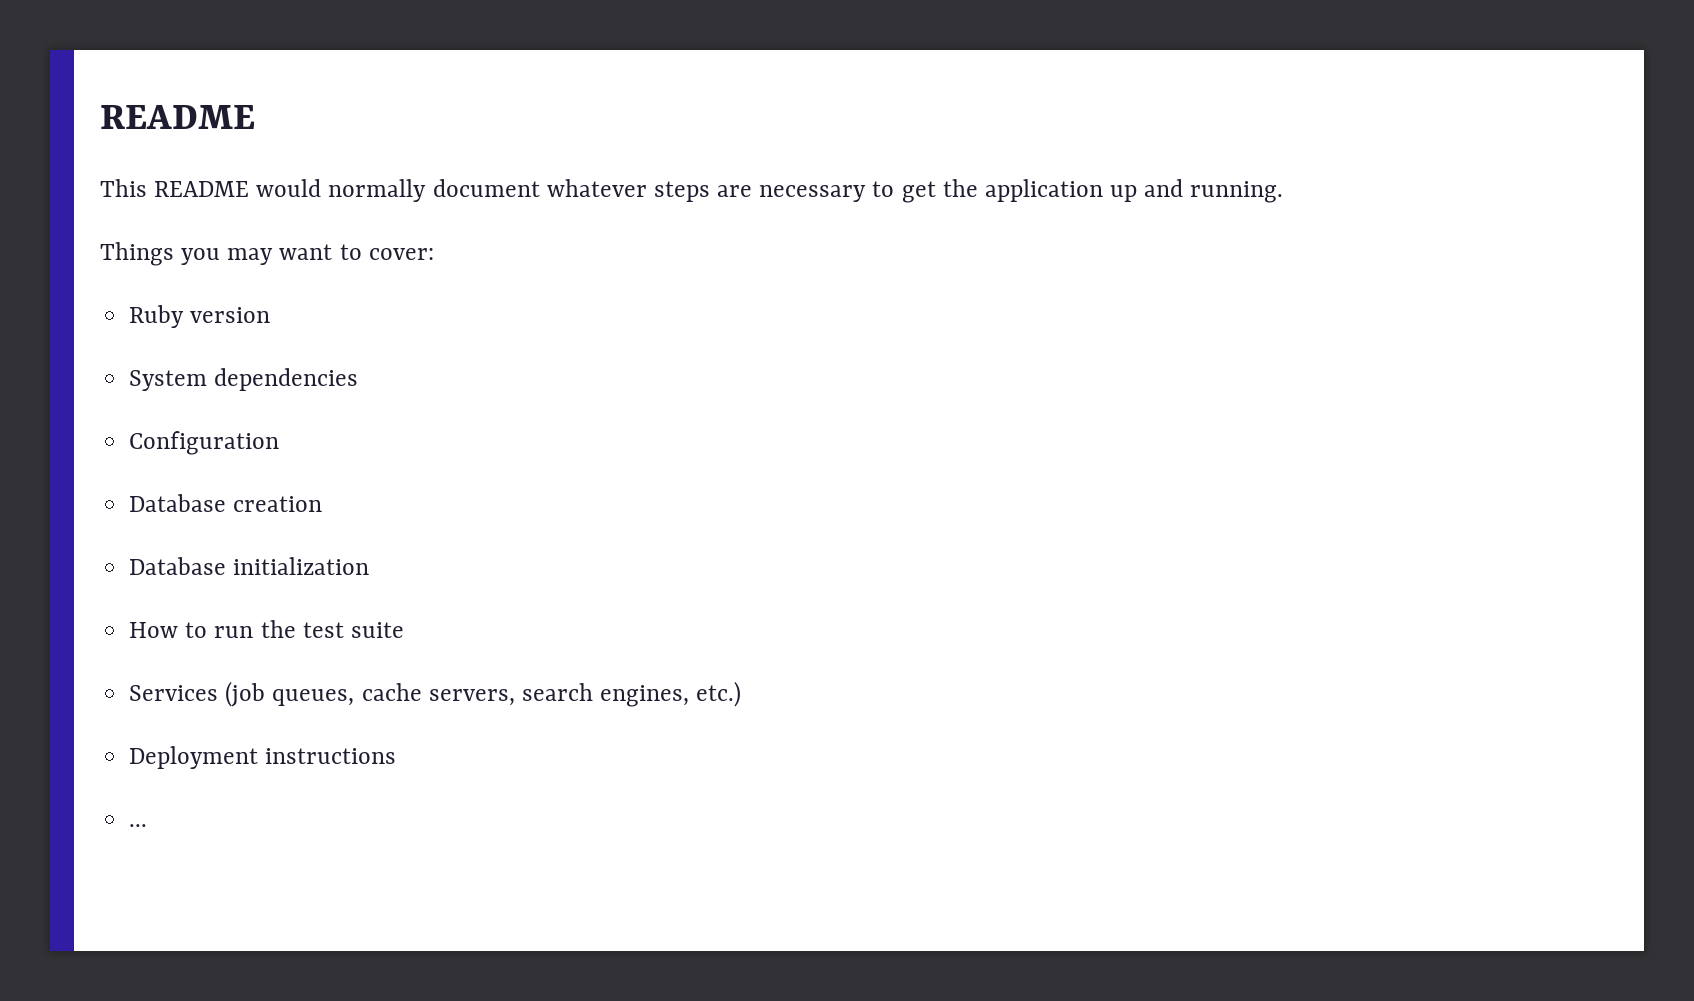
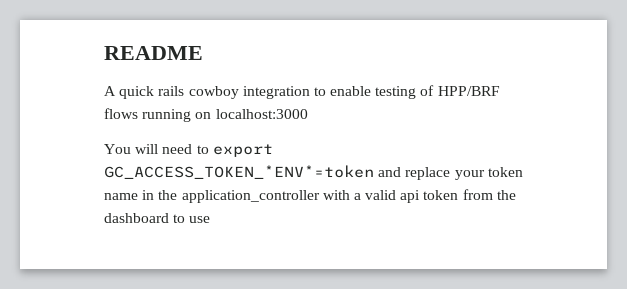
- This README would normally document whatever steps are necessary to get the application up and running.
- Things you may want to cover:
- Ruby version
- System dependencies
- Configuration
- Database creation
- Database initialization
- How to run the test suite
- Services (job queues, cache servers, search engines, etc.)
- Deployment instructions
- ...
+ A quick rails cowboy integration to enable testing of HPP/BRF flows running on localhost:3000
+ You will need to export GC_ACCESS_TOKEN_*ENV*=token and replace your token name in the application_controller with a valid api token from the dashboard to use

